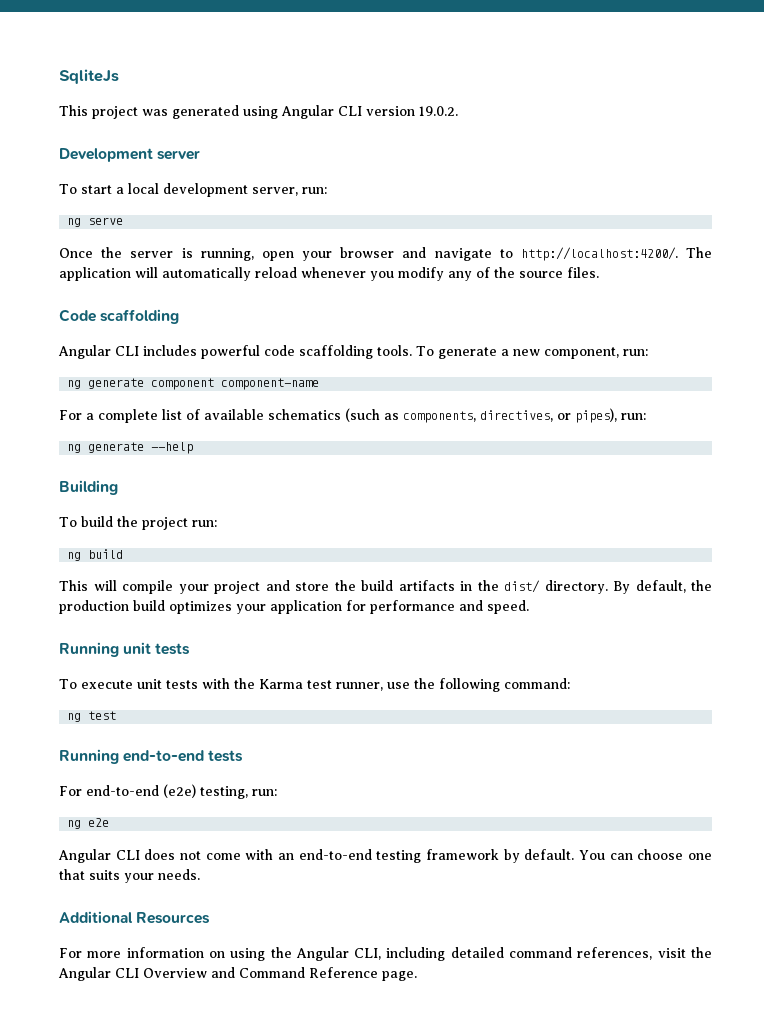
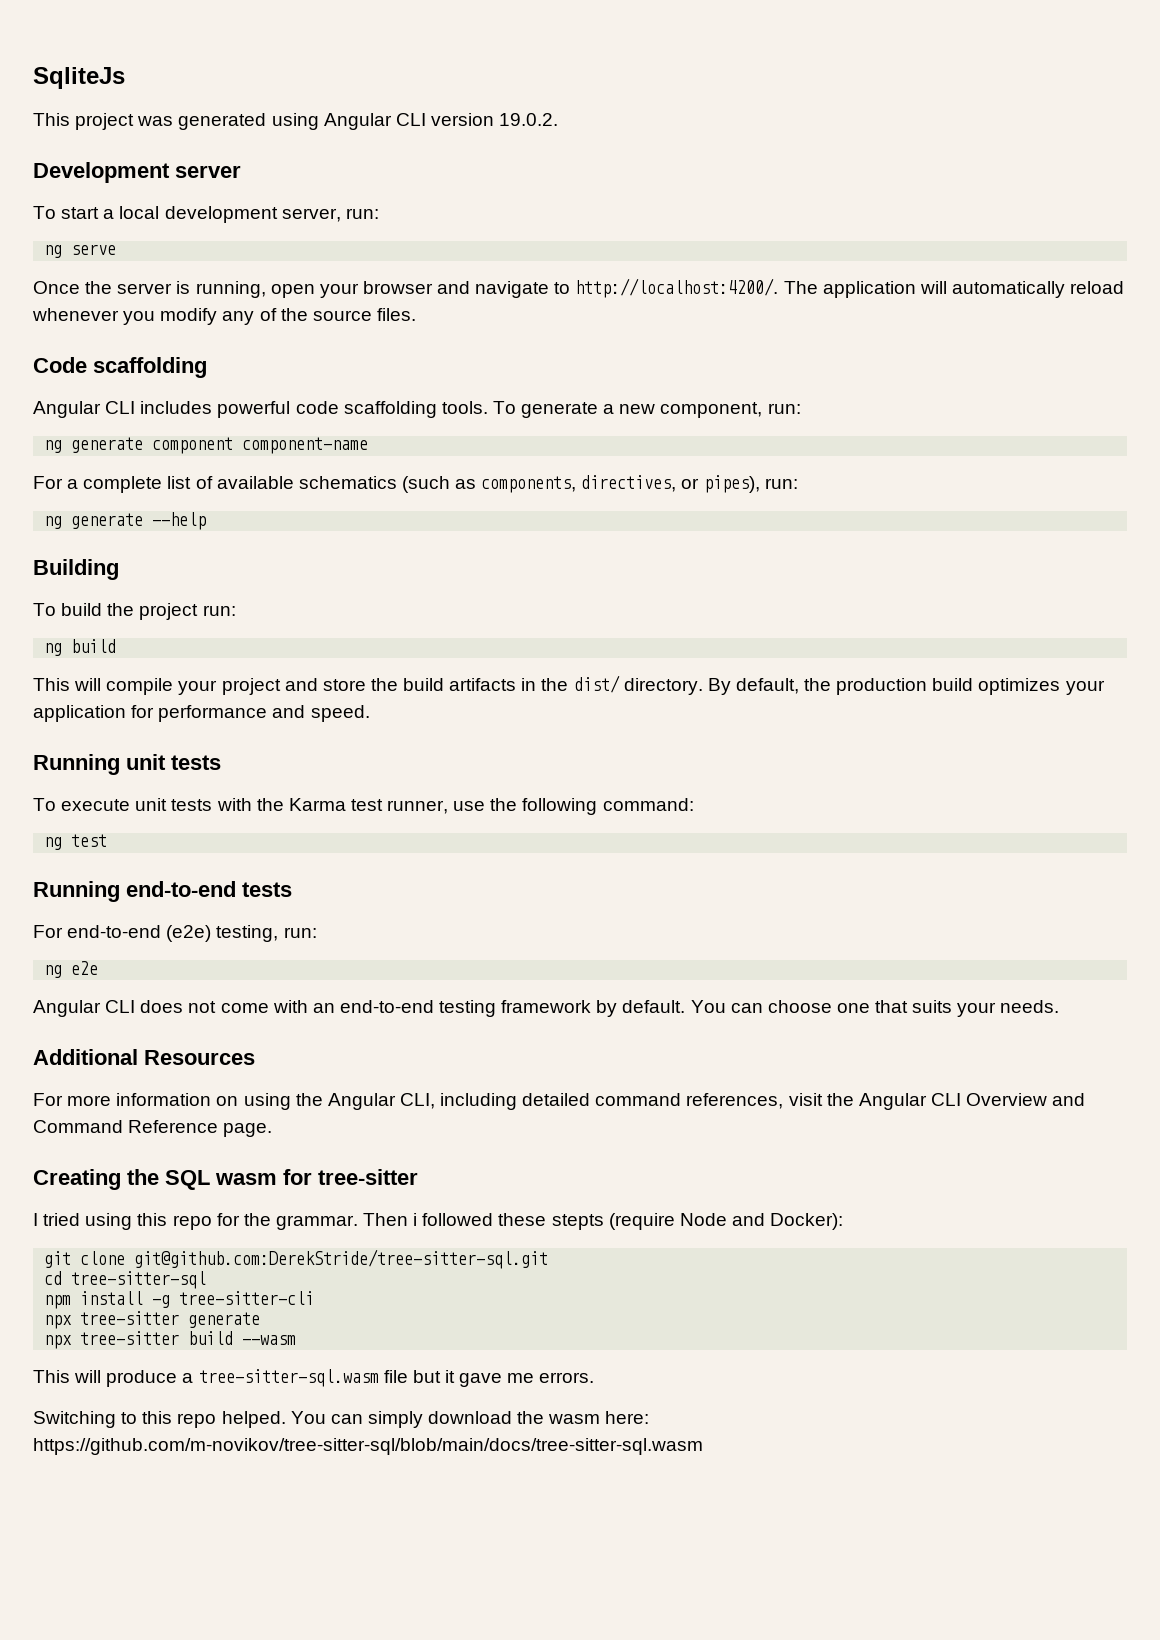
+ Creating the SQL wasm for tree-sitter
+ I tried using this repo for the grammar. Then i followed these stepts (require Node and Docker):
+ git clone git@github.com:DerekStride/tree-sitter-sql.git
+ cd tree-sitter-sql
+ npm install -g tree-sitter-cli
+ npx tree-sitter generate
+ npx tree-sitter build --wasm
+ This will produce a tree-sitter-sql.wasm file but it gave me errors.
+ Switching to this repo helped. You can simply download the wasm here: https://github.com/m-novikov/tree-sitter-sql/blob/main/docs/tree-sitter-sql.wasm

